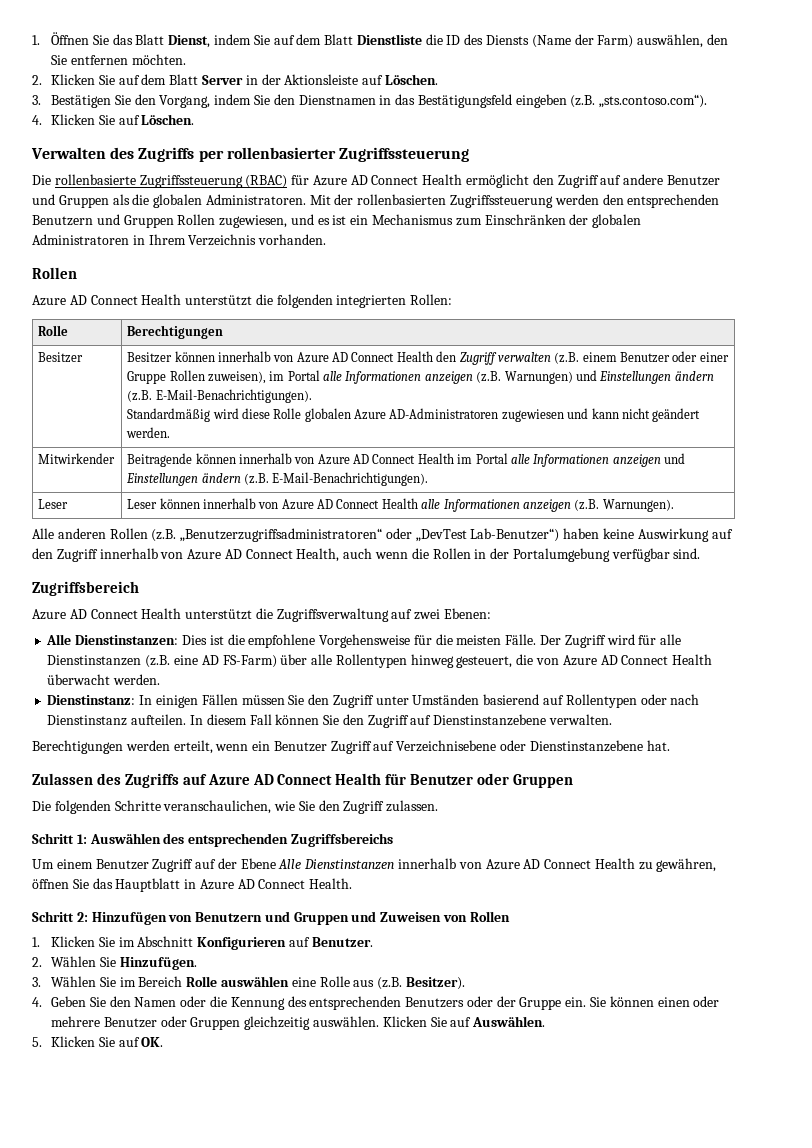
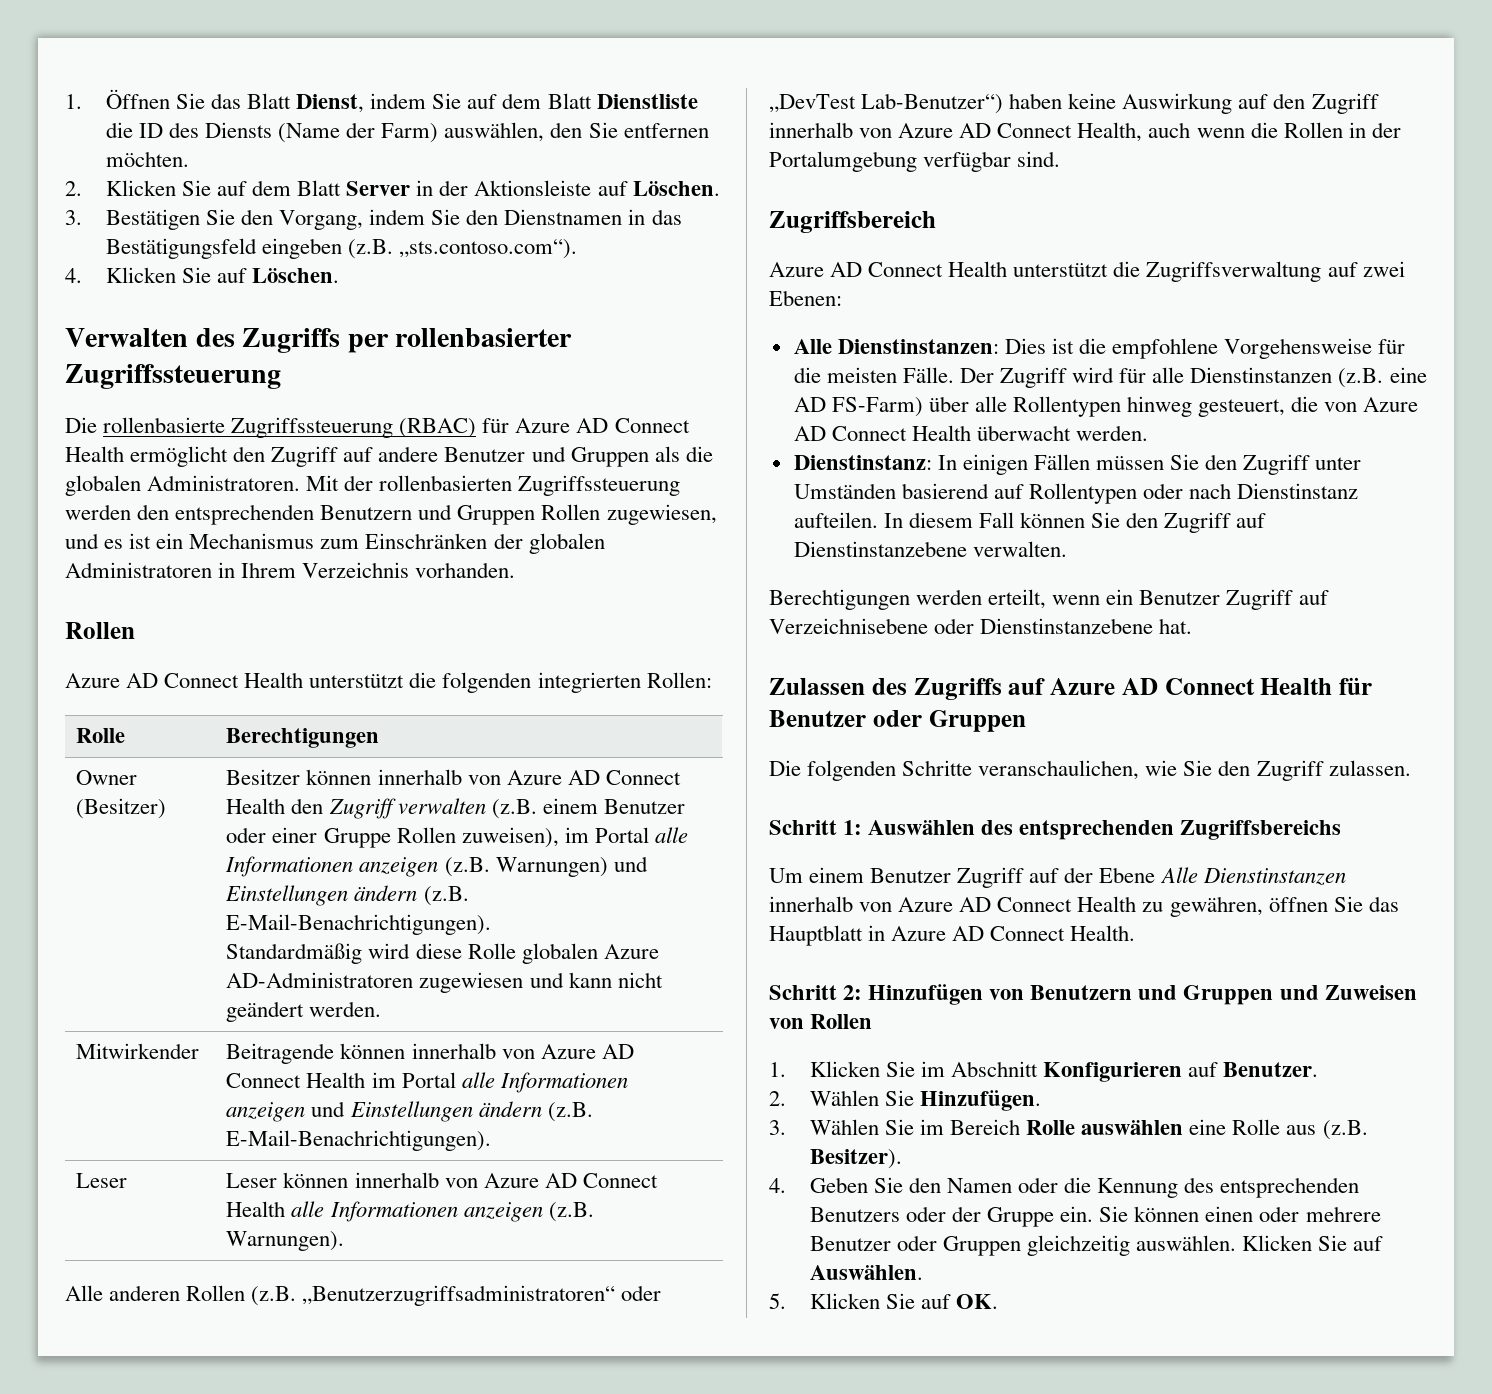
  Rolle | Berechtigungen
- Besitzer
+ Owner (Besitzer)

